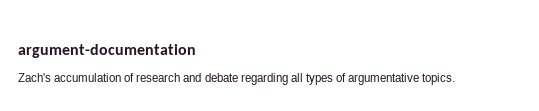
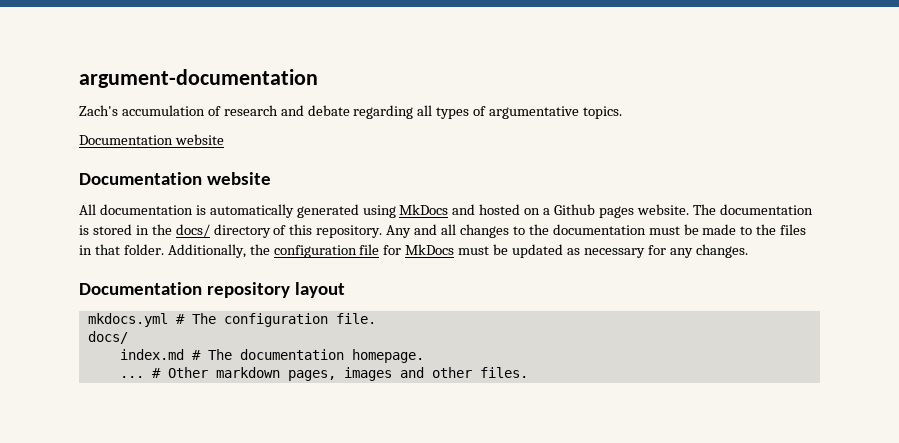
  Zach's accumulation of research and debate regarding all types of argumentative topics.
+ Documentation website
+ Documentation website
+ All documentation is automatically generated using MkDocs and hosted on a Github pages website. The documentation is stored in the docs/ directory of this repository. Any and all changes to the documentation must be made to the files in that folder. Additionally, the configuration file for MkDocs must be updated as necessary for any changes.
+ Documentation repository layout
+ mkdocs.yml # The configuration file.
+ docs/
+ index.md # The documentation homepage.
+ ... # Other markdown pages, images and other files.

